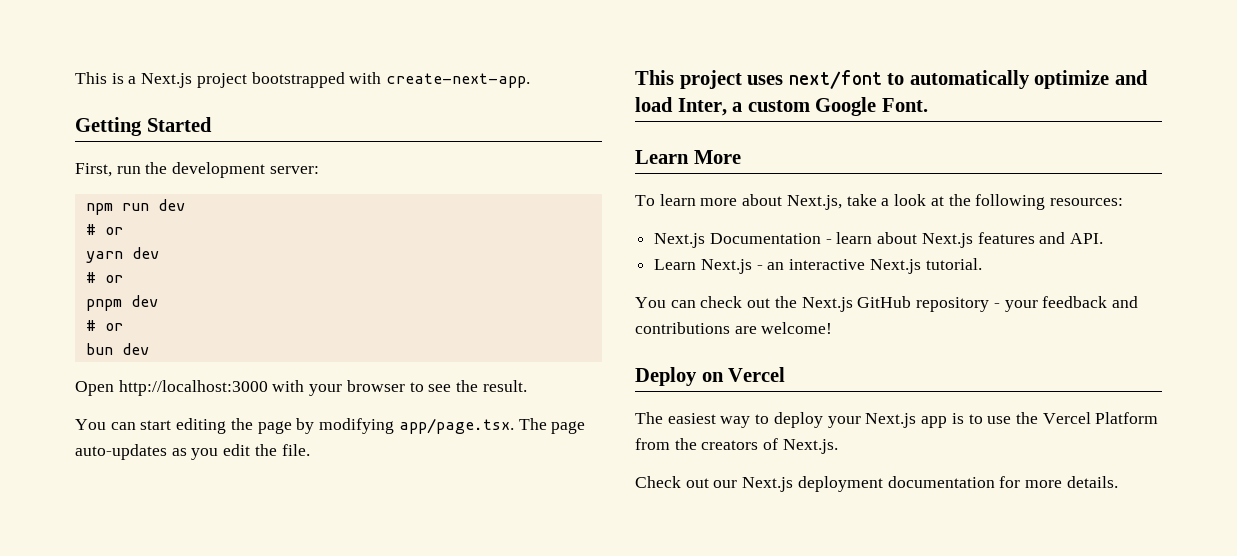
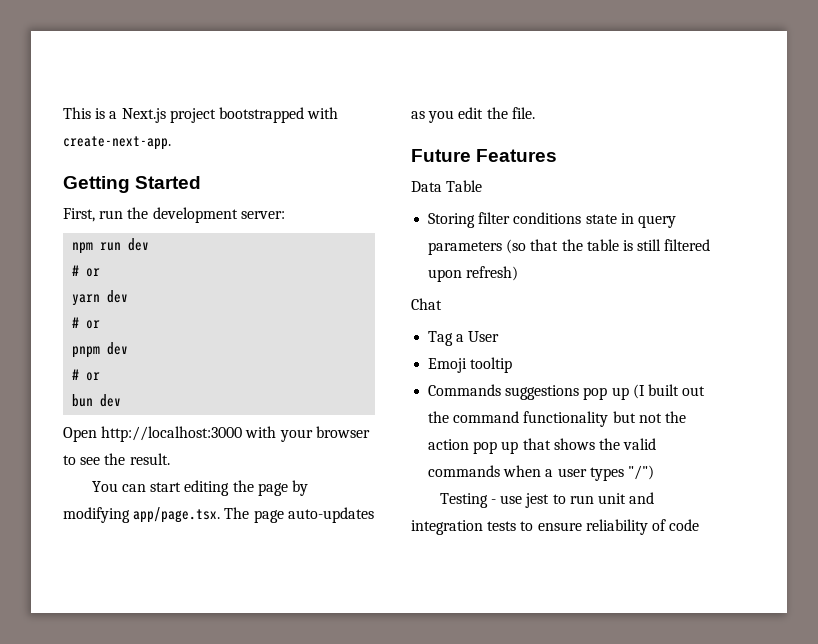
- This project uses next/font to automatically optimize and load Inter, a custom Google Font.
- Learn More
- To learn more about Next.js, take a look at the following resources:
- Next.js Documentation - learn about Next.js features and API.
- Learn Next.js - an interactive Next.js tutorial.
- You can check out the Next.js GitHub repository - your feedback and contributions are welcome!
- Deploy on Vercel
- The easiest way to deploy your Next.js app is to use the Vercel Platform from the creators of Next.js.
- Check out our Next.js deployment documentation for more details.
+ Future Features
+ Data Table
+ Storing filter conditions state in query parameters (so that the table is still filtered upon refresh)
+ Chat
+ Tag a User
+ Emoji tooltip
+ Commands suggestions pop up (I built out the command functionality but not the action pop up that shows the valid commands when a user types "/")
+ Testing - use jest to run unit and integration tests to ensure reliability of code

